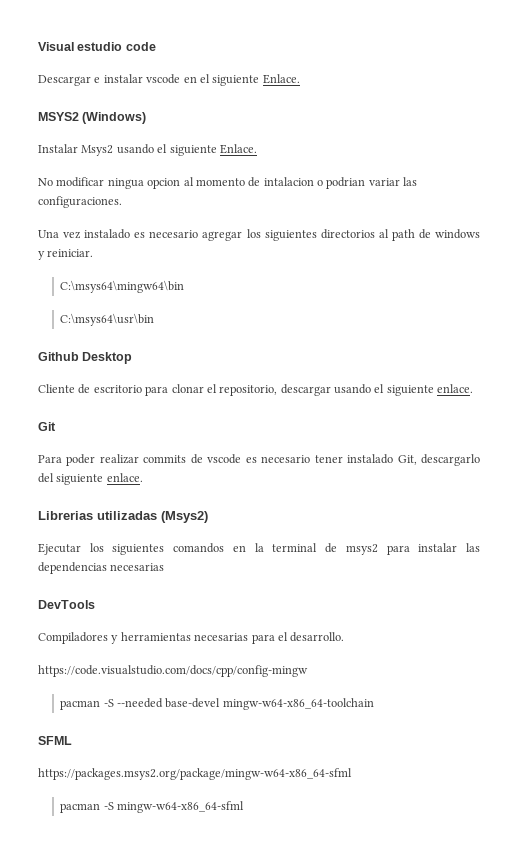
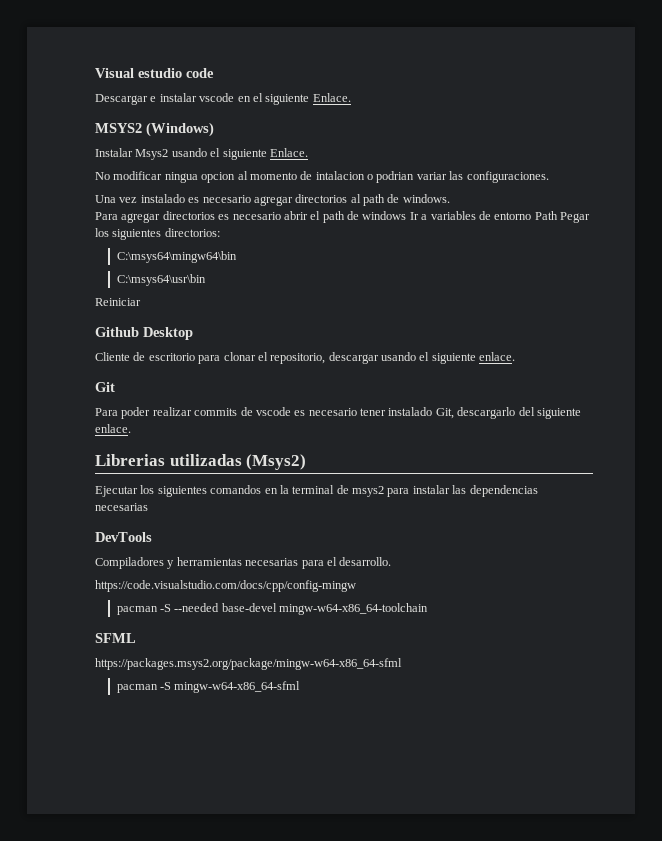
- Una vez instalado es necesario agregar los siguientes directorios al path de windows y reiniciar.
+ Una vez instalado es necesario agregar directorios al path de windows.
+ Para agregar directorios es necesario abrir el path de windows Ir a variables de entorno Path Pegar los siguientes directorios:
+ Reiniciar

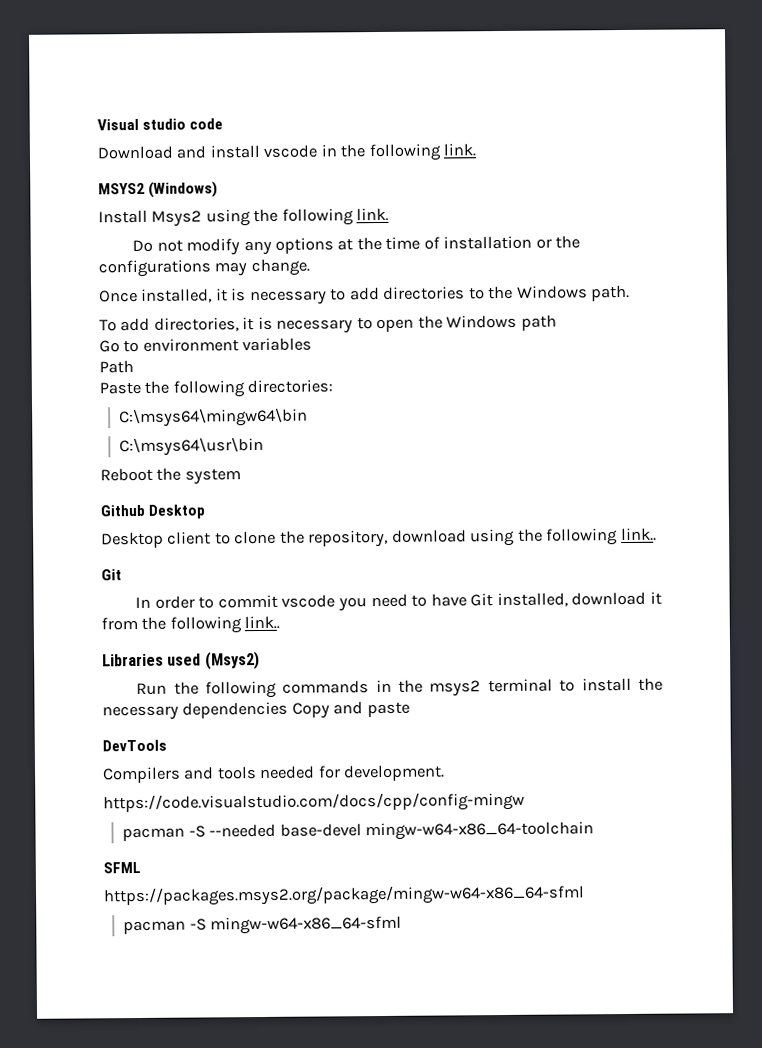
- Visual estudio code
+ Visual studio code
- Descargar e instalar vscode en el siguiente Enlace.
+ Download and install vscode in the following link.
  MSYS2 (Windows)
- Instalar Msys2 usando el siguiente Enlace.
- No modificar ningua opcion al momento de intalacion o podrian variar las configuraciones.
- Una vez instalado es necesario agregar directorios al path de windows.
- Para agregar directorios es necesario abrir el path de windows Ir a variables de entorno Path Pegar los siguientes directorios:
+ Install Msys2 using the following link.
+ Do not modify any options at the time of installation or the configurations may change.
+ Once installed, it is necessary to add directories to the Windows path.
+ To add directories, it is necessary to open the Windows path
+ Go to environment variables
+ Path
+ Paste the following directories:
- Reiniciar
+ Reboot the system
- Cliente de escritorio para clonar el repositorio, descargar usando el siguiente enlace.
+ Desktop client to clone the repository, download using the following link..
  Git
- Para poder realizar commits de vscode es necesario tener instalado Git, descargarlo del siguiente enlace.
- Librerias utilizadas (Msys2)
- Ejecutar los siguientes comandos en la terminal de msys2 para instalar las dependencias necesarias
+ In order to commit vscode you need to have Git installed, download it from the following link..
+ Libraries used (Msys2)
+ Run the following commands in the msys2 terminal to install the necessary dependencies Copy and paste
  DevTools
- Compiladores y herramientas necesarias para el desarrollo.
+ Compilers and tools needed for development.

